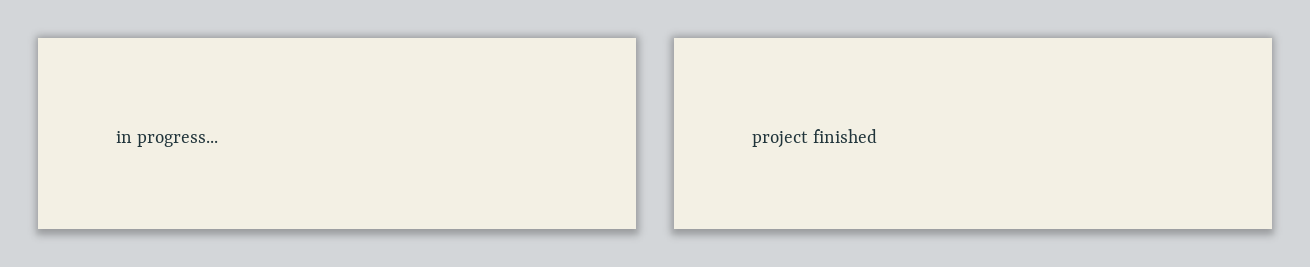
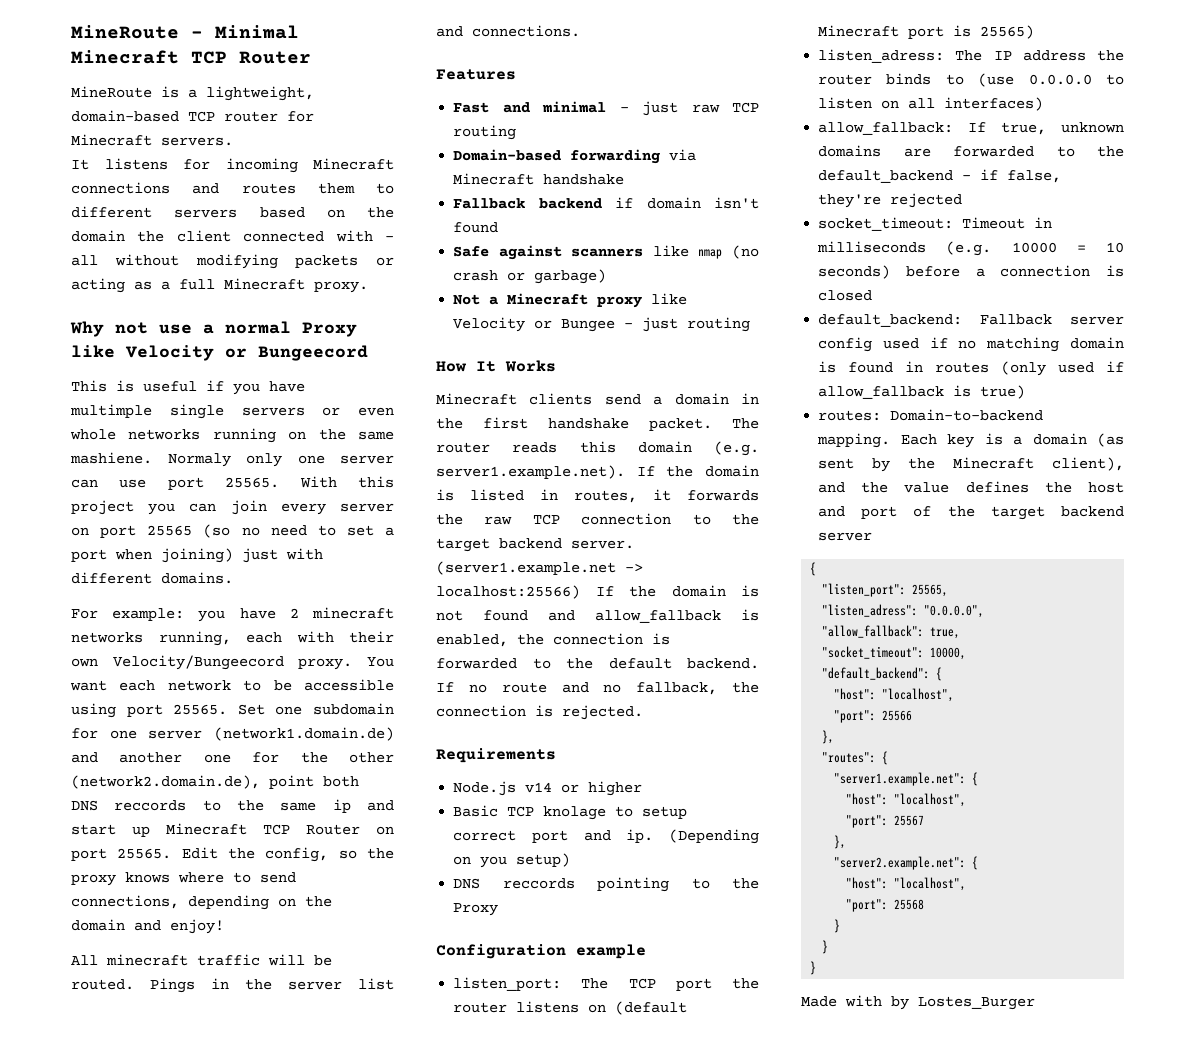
- in progress...
- project finished
+ MineRoute – Minimal Minecraft TCP Router
+ MineRoute is a lightweight, domain-based TCP router for Minecraft servers.
+ It listens for incoming Minecraft connections and routes them to different servers based on the domain the client connected with – all without modifying packets or acting as a full Minecraft proxy.
+ Why not use a normal Proxy like Velocity or Bungeecord
+ This is useful if you have multimple single servers or even whole networks running on the same mashiene. Normaly only one server can use port 25565. With this project you can join every server on port 25565 (so no need to set a port when joining) just with different domains.
+ For example: you have 2 minecraft networks running, each with their own Velocity/Bungeecord proxy. You want each network to be accessible using port 25565. Set one subdomain for one server (network1.domain.de) and another one for the other (network2.domain.de), point both DNS reccords to the same ip and start up Minecraft TCP Router on port 25565. Edit the config, so the proxy knows where to send connections, depending on the domain and enjoy!
+ All minecraft traffic will be routed. Pings in the server list and connections.
+ Features
+ Fast and minimal – just raw TCP routing
+ Domain-based forwarding via Minecraft handshake
+ Fallback backend if domain isn't found
+ Safe against scanners like nmap (no crash or garbage)
+ Not a Minecraft proxy like Velocity or Bungee – just routing
+ How It Works
+ Minecraft clients send a domain in the first handshake packet. The router reads this domain (e.g. server1.example.net). If the domain is listed in routes, it forwards the raw TCP connection to the target backend server. (server1.example.net -> localhost:25566) If the domain is not found and allow_fallback is enabled, the connection is forwarded to the default backend. If no route and no fallback, the connection is rejected.
+ Requirements
+ Node.js v14 or higher
+ Basic TCP knolage to setup correct port and ip. (Depending on you setup)
+ DNS reccords pointing to the Proxy
+ Configuration example
+ listen_port: The TCP port the router listens on (default Minecraft port is 25565)
+ listen_adress: The IP address the router binds to (use 0.0.0.0 to listen on all interfaces)
+ allow_fallback: If true, unknown domains are forwarded to the default_backend – if false, they're rejected
+ socket_timeout: Timeout in milliseconds (e.g. 10000 = 10 seconds) before a connection is closed
+ default_backend: Fallback server config used if no matching domain is found in routes (only used if allow_fallback is true)
+ routes: Domain-to-backend mapping. Each key is a domain (as sent by the Minecraft client), and the value defines the host and port of the target backend server
+ {
+ "listen_port": 25565,
+ "listen_adress": "0.0.0.0",
+ "allow_fallback": true,
+ "socket_timeout": 10000,
+ "default_backend": {
+ "host": "localhost",
+ "port": 25566
+ },
+ "routes": {
+ "server1.example.net": {
+ "host": "localhost",
+ "port": 25567
+ },
+ "server2.example.net": {
+ "host": "localhost",
+ "port": 25568
+ }
+ }
+ }
+ Made with by Lostes_Burger

